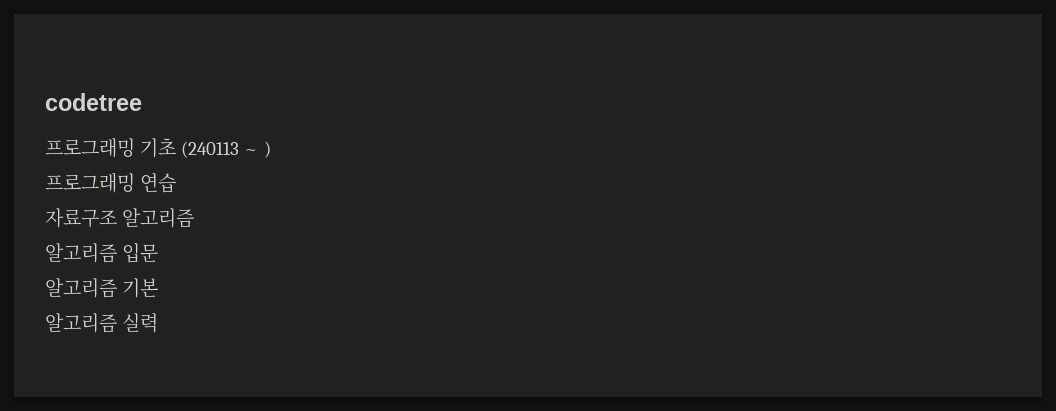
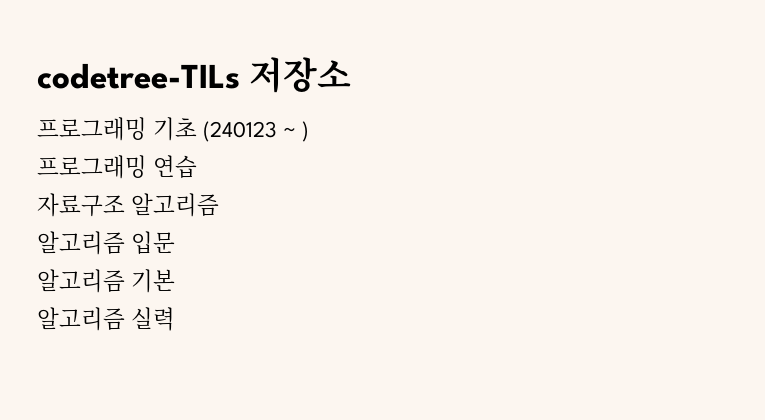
- codetree
+ codetree-TILs 저장소
- 프로그래밍 기초 (240113 ~ )
+ 프로그래밍 기초 (240123 ~ )

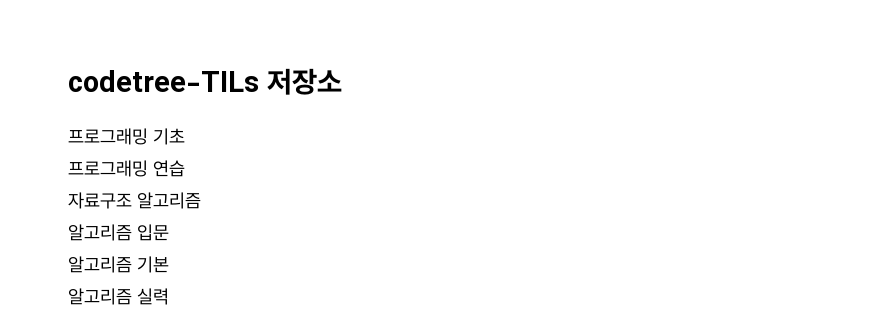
- 프로그래밍 기초 (240123 ~ )
+ 프로그래밍 기초

